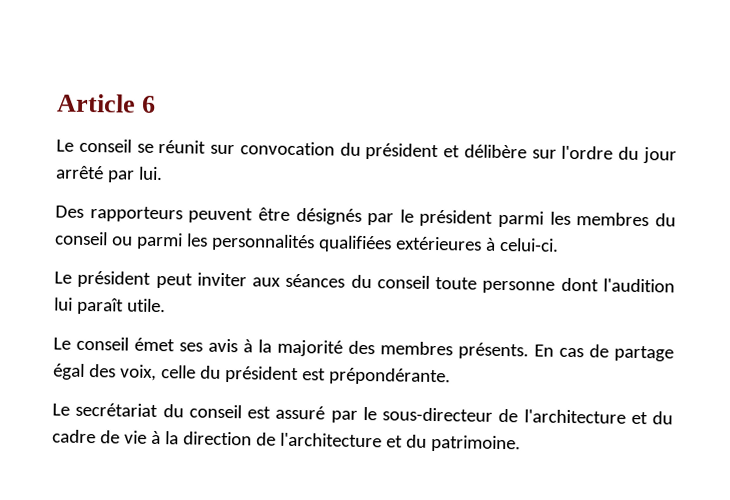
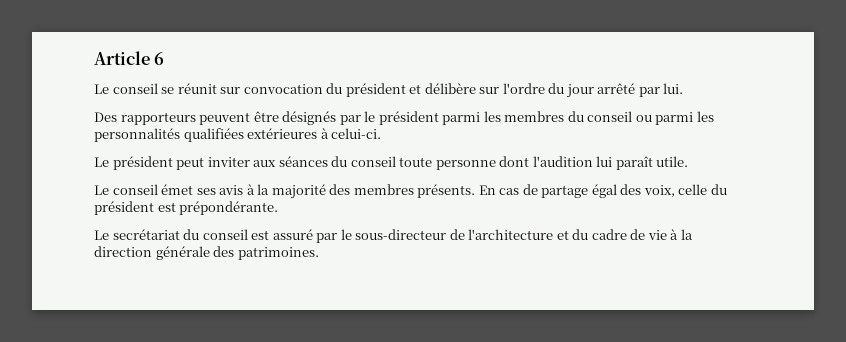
- Le secrétariat du conseil est assuré par le sous-directeur de l'architecture et du cadre de vie à la direction de l'architecture et du patrimoine.
+ Le secrétariat du conseil est assuré par le sous-directeur de l'architecture et du cadre de vie à la direction générale des patrimoines.

